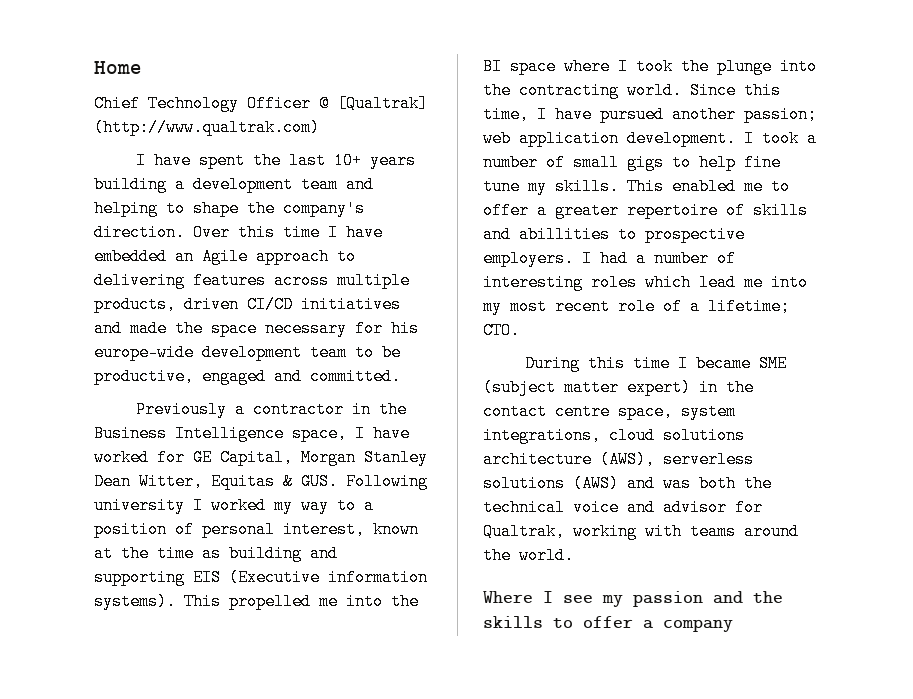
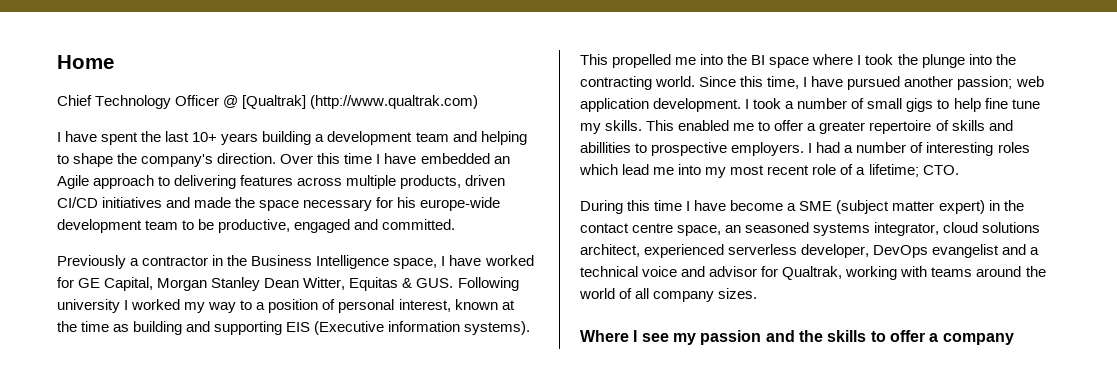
- During this time I became SME (subject matter expert) in the contact centre space, system integrations, cloud solutions architecture (AWS), serverless solutions (AWS) and was both the technical voice and advisor for Qualtrak, working with teams around the world.
+ During this time I have become a SME (subject matter expert) in the contact centre space, an seasoned systems integrator, cloud solutions architect, experienced serverless developer, DevOps evangelist and a technical voice and advisor for Qualtrak, working with teams around the world of all company sizes.

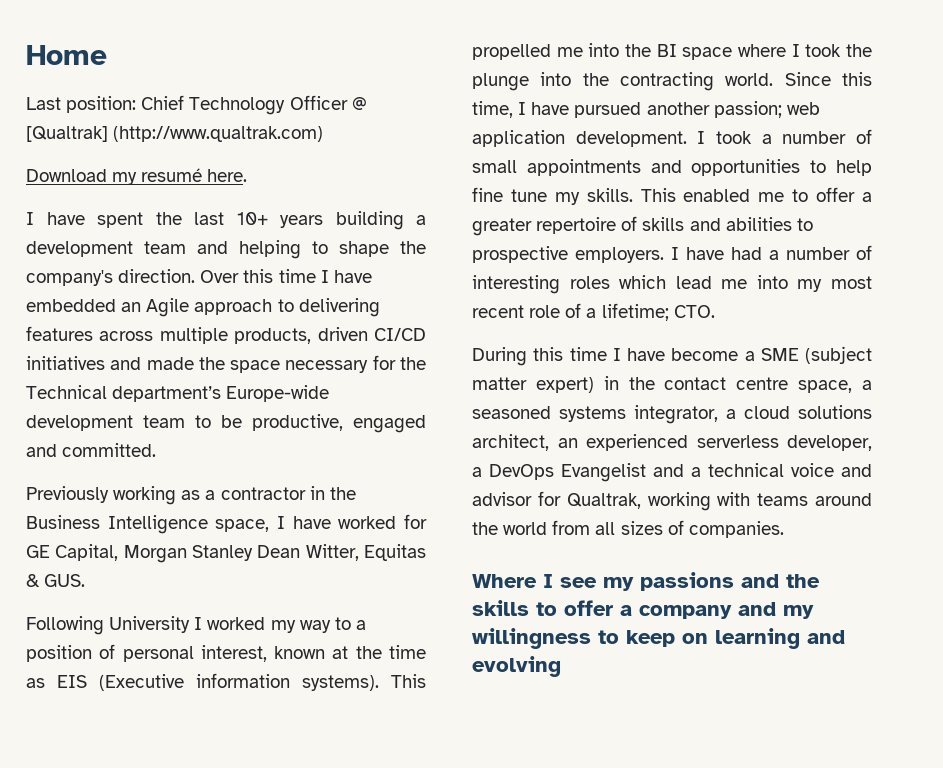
- Chief Technology Officer @ [Qualtrak] (http://www.qualtrak.com)
+ Last position: Chief Technology Officer @ [Qualtrak] (http://www.qualtrak.com)
+ Download my resumé here.
- Over this time I have embedded an Agile approach to delivering features across multiple products, driven CI/CD initiatives and made the space necessary for his europe-wide development team to be productive, engaged and committed.
+ Over this time I have embedded an Agile approach to delivering features across multiple products, driven CI/CD initiatives and made the space necessary for the Technical department’s Europe-wide development team to be productive, engaged and committed.
- Previously a contractor in the Business Intelligence space, I have worked for GE Capital, Morgan Stanley Dean Witter, Equitas & GUS. Following university I worked my way to a position of personal interest, known at the time as building and supporting EIS (Executive information systems).
+ Previously working as a contractor in the Business Intelligence space, I have worked for GE Capital, Morgan Stanley Dean Witter, Equitas & GUS.
+ Following University I worked my way to a position of personal interest, known at the time as EIS (Executive information systems).
- I took a number of small gigs to help fine tune my skills.
+ I took a number of small appointments and opportunities to help fine tune my skills.
- This enabled me to offer a greater repertoire of skills and abillities to prospective employers.
+ This enabled me to offer a greater repertoire of skills and abilities to prospective employers.
- I had a number of interesting roles which lead me into my most recent role of a lifetime; CTO.
+ I have had a number of interesting roles which lead me into my most recent role of a lifetime; CTO.
- During this time I have become a SME (subject matter expert) in the contact centre space, an seasoned systems integrator, cloud solutions architect, experienced serverless developer, DevOps evangelist and a technical voice and advisor for Qualtrak, working with teams around the world of all company sizes.
+ During this time I have become a SME (subject matter expert) in the contact centre space, a seasoned systems integrator, a cloud solutions architect, an experienced serverless developer, a DevOps Evangelist and a technical voice and advisor for Qualtrak, working with teams around the world from all sizes of companies.
- Where I see my passion and the skills to offer a company
+ Where I see my passions and the skills to offer a company and my willingness to keep on learning and evolving

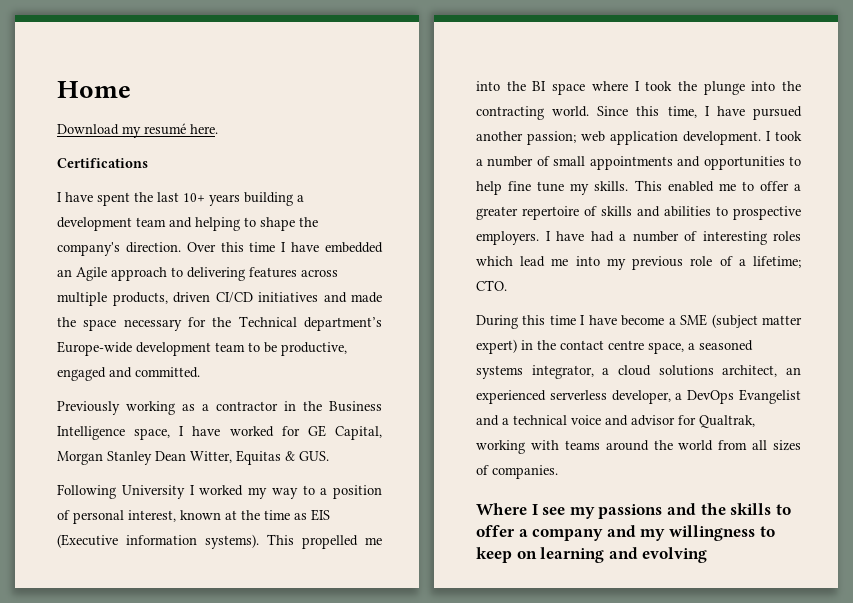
- Last position: Chief Technology Officer @ [Qualtrak] (http://www.qualtrak.com)
+ Certifications
- I have had a number of interesting roles which lead me into my most recent role of a lifetime; CTO.
+ I have had a number of interesting roles which lead me into my previous role of a lifetime; CTO.

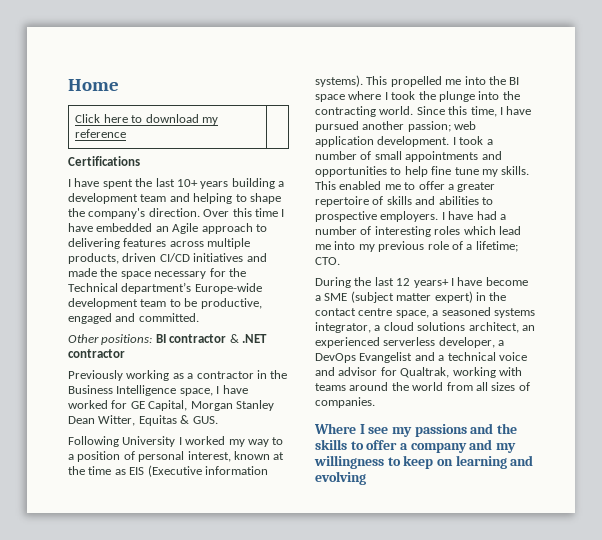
- Download my resumé here.
+ Click here to download my reference |
+ Other positions: BI contractor & .NET contractor
- During this time I have become a SME (subject matter expert) in the contact centre space, a seasoned systems integrator, a cloud solutions architect, an experienced serverless developer, a DevOps Evangelist and a technical voice and advisor for Qualtrak, working with teams around the world from all sizes of companies.
+ During the last 12 years+ I have become a SME (subject matter expert) in the contact centre space, a seasoned systems integrator, a cloud solutions architect, an experienced serverless developer, a DevOps Evangelist and a technical voice and advisor for Qualtrak, working with teams around the world from all sizes of companies.

